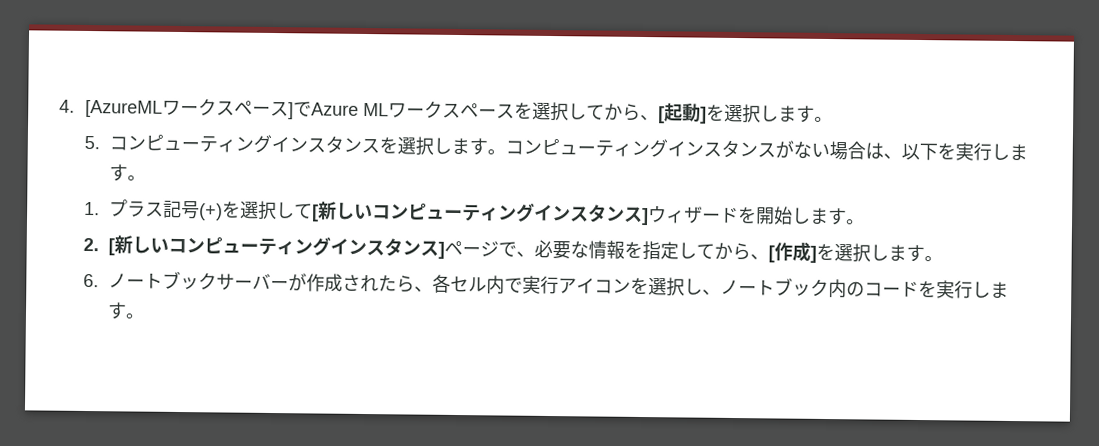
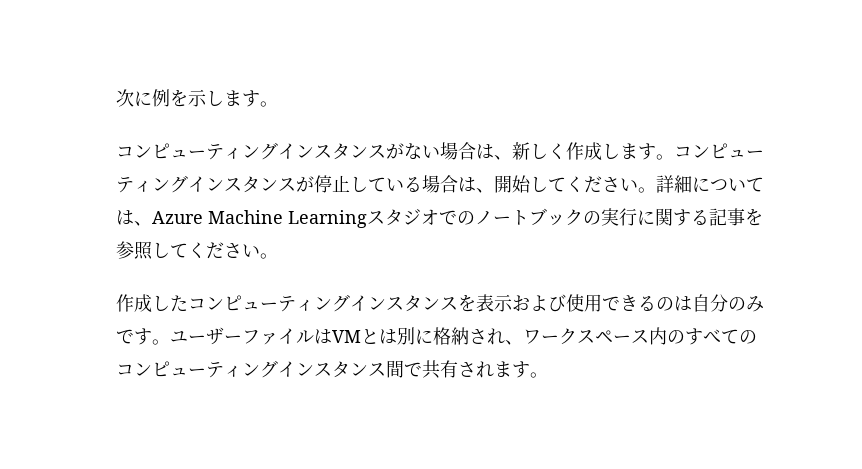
- 4. [AzureMLワークスペース]でAzure MLワークスペースを選択してから、[起動]を選択します。
- 5.コンピューティングインスタンスを選択します。コンピューティングインスタンスがない場合は、以下を実行します。
- 1.プラス記号(+)を選択して[新しいコンピューティングインスタンス]ウィザードを開始します。
- 2. [新しいコンピューティングインスタンス]ページで、必要な情報を指定してから、[作成]を選択します。
- 6.ノートブックサーバーが作成されたら、各セル内で実行アイコンを選択し、ノートブック内のコードを実行します。
+ 次に例を示します。
+ コンピューティングインスタンスがない場合は、新しく作成します。コンピューティングインスタンスが停止している場合は、開始してください。詳細については、Azure Machine Learningスタジオでのノートブックの実行に関する記事を参照してください。
+ 作成したコンピューティングインスタンスを表示および使用できるのは自分のみです。ユーザーファイルはVMとは別に格納され、ワークスペース内のすべてのコンピューティングインスタンス間で共有されます。

